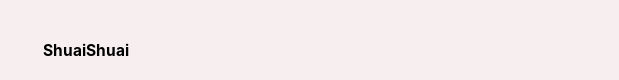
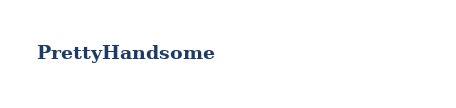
- ShuaiShuai
+ PrettyHandsome

